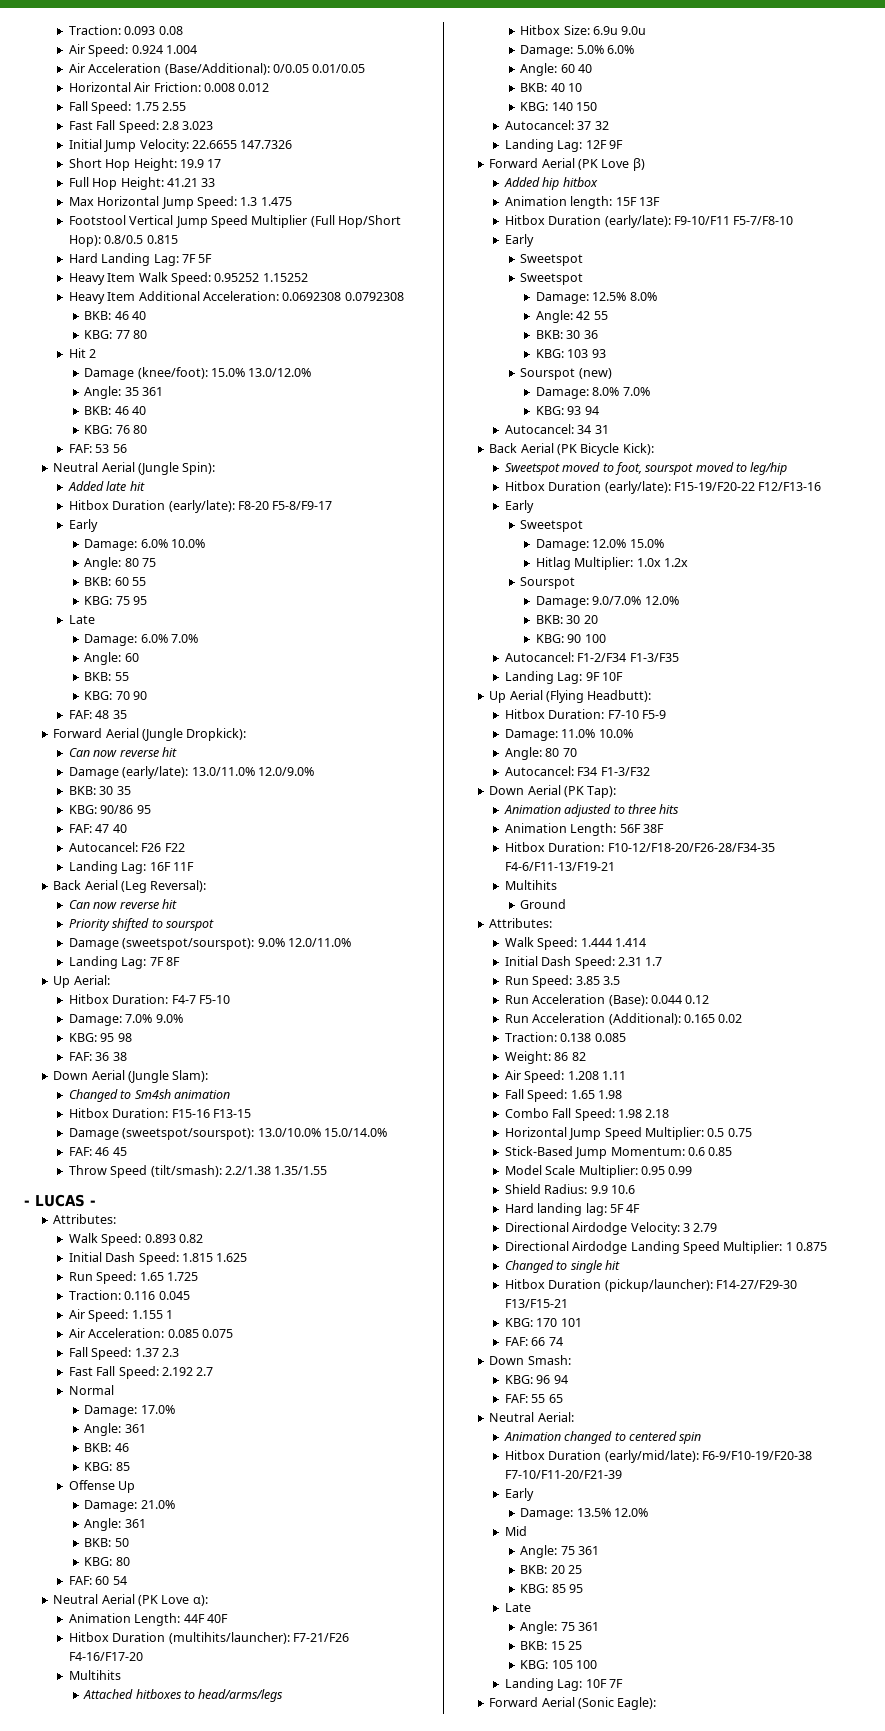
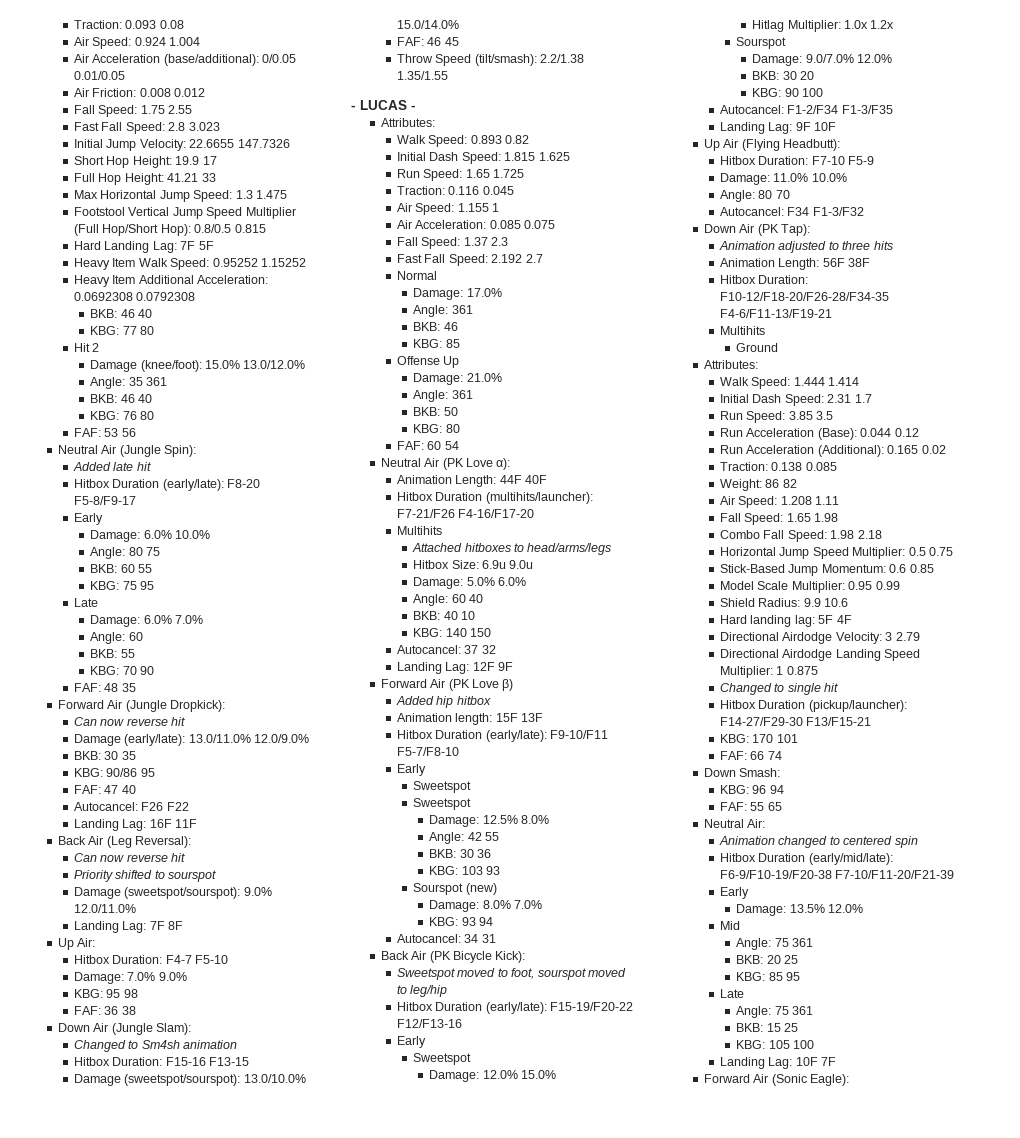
- Air Acceleration (Base/Additional): 0/0.05 0.01/0.05
+ Air Acceleration (base/additional): 0/0.05 0.01/0.05
- Horizontal Air Friction: 0.008 0.012
+ Air Friction: 0.008 0.012
- Neutral Aerial (Jungle Spin):
+ Neutral Air (Jungle Spin):
- Forward Aerial (Jungle Dropkick):
+ Forward Air (Jungle Dropkick):
- Back Aerial (Leg Reversal):
+ Back Air (Leg Reversal):
- Up Aerial:
+ Up Air:
- Down Aerial (Jungle Slam):
+ Down Air (Jungle Slam):
- Neutral Aerial (PK Love α):
+ Neutral Air (PK Love α):
- Forward Aerial (PK Love β)
+ Forward Air (PK Love β)
- Back Aerial (PK Bicycle Kick):
+ Back Air (PK Bicycle Kick):
- Up Aerial (Flying Headbutt):
+ Up Air (Flying Headbutt):
- Down Aerial (PK Tap):
+ Down Air (PK Tap):
- Neutral Aerial:
+ Neutral Air:
- Forward Aerial (Sonic Eagle):
+ Forward Air (Sonic Eagle):

